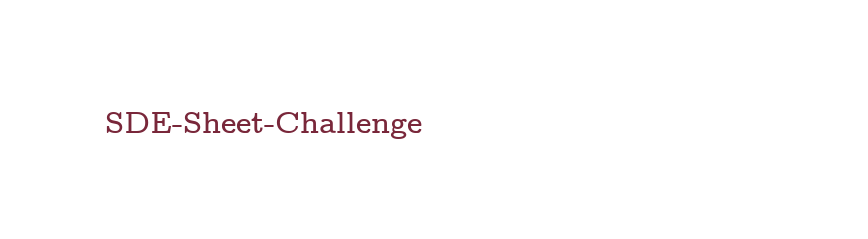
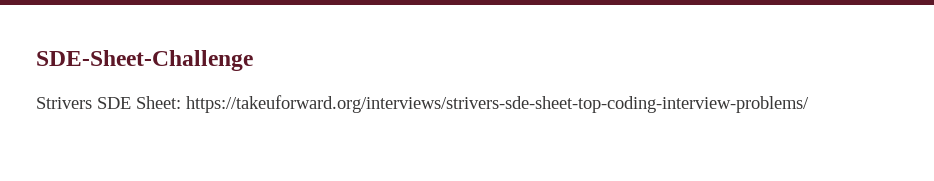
+ Strivers SDE Sheet: https://takeuforward.org/interviews/strivers-sde-sheet-top-coding-interview-problems/

